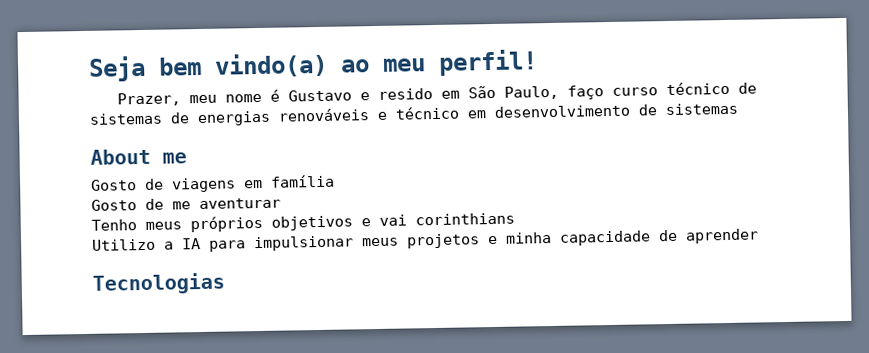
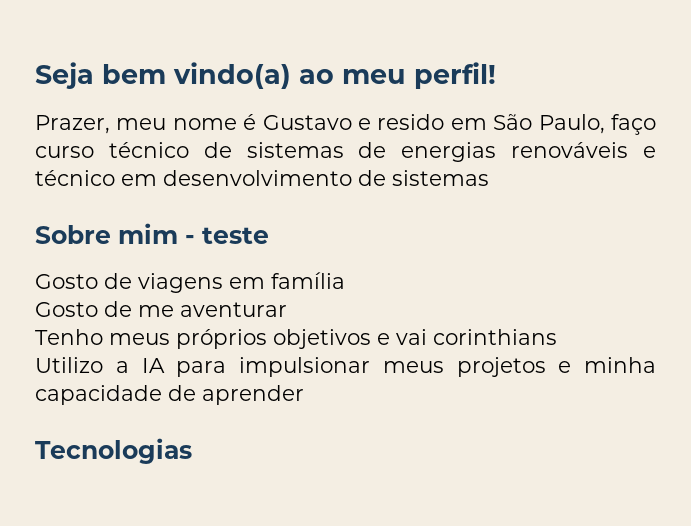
- About me
+ Sobre mim - teste

